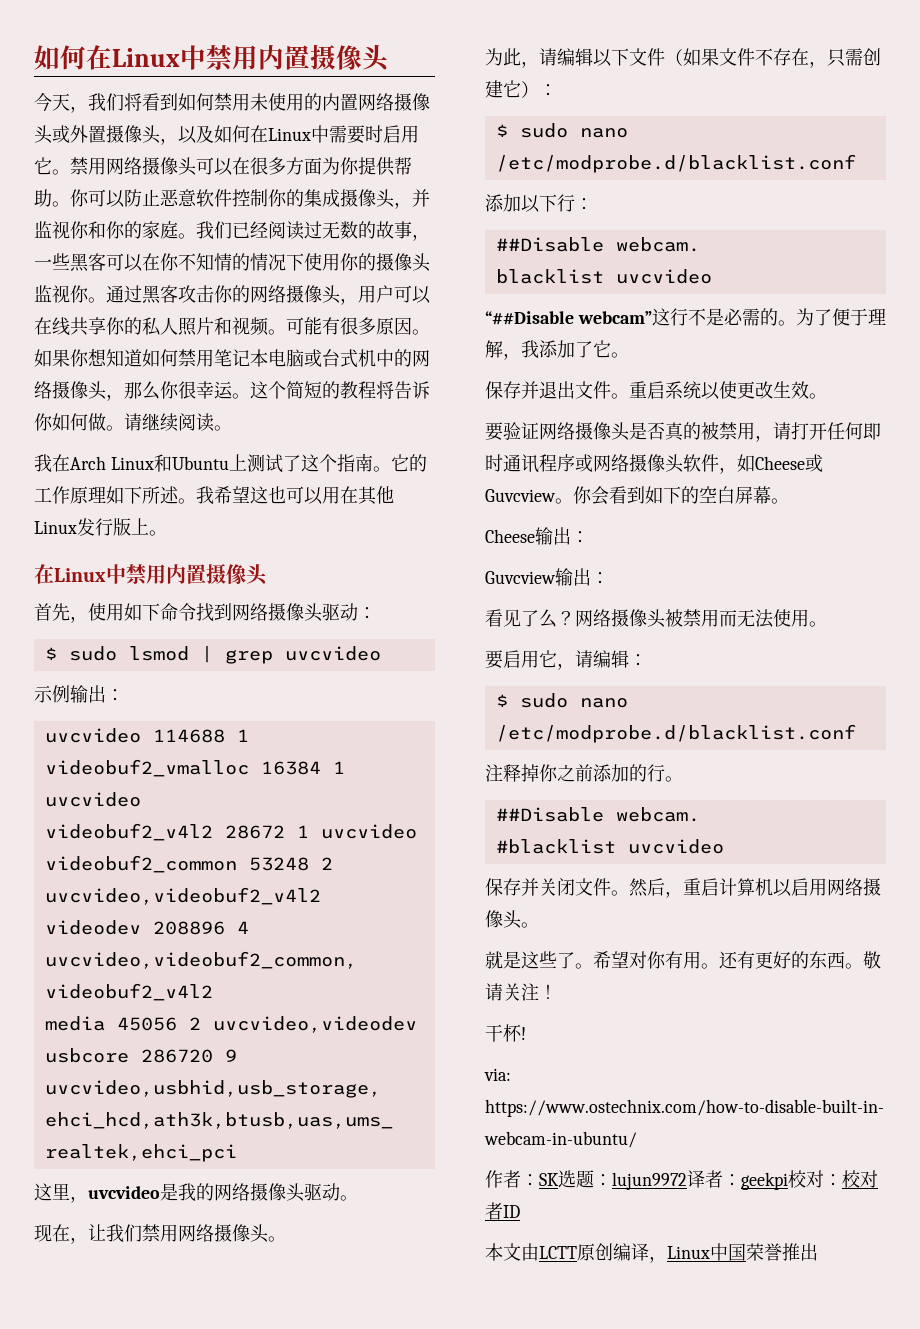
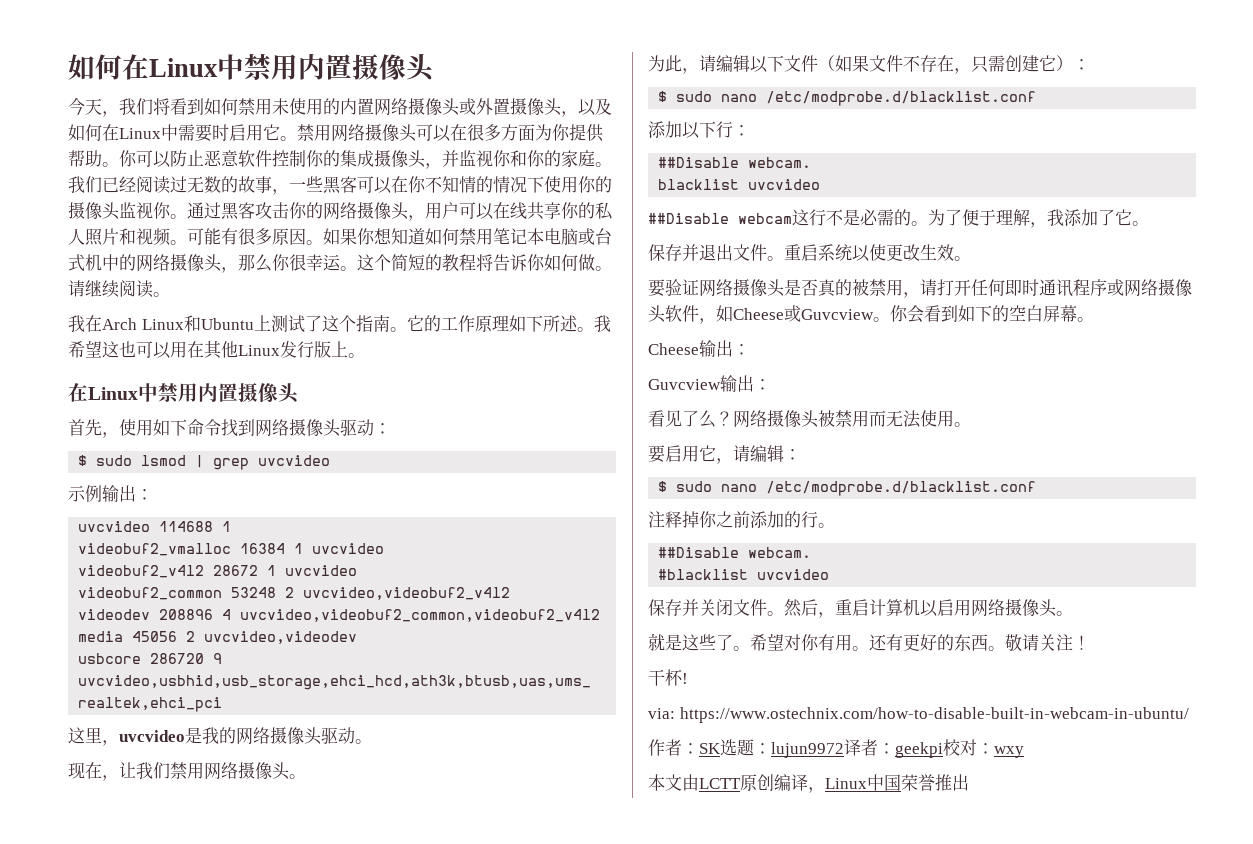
- “##Disable webcam”这行不是必需的。
+ ##Disable webcam这行不是必需的。
- 作者：SK选题：lujun9972译者：geekpi校对：校对者ID
+ 作者：SK选题：lujun9972译者：geekpi校对：wxy

